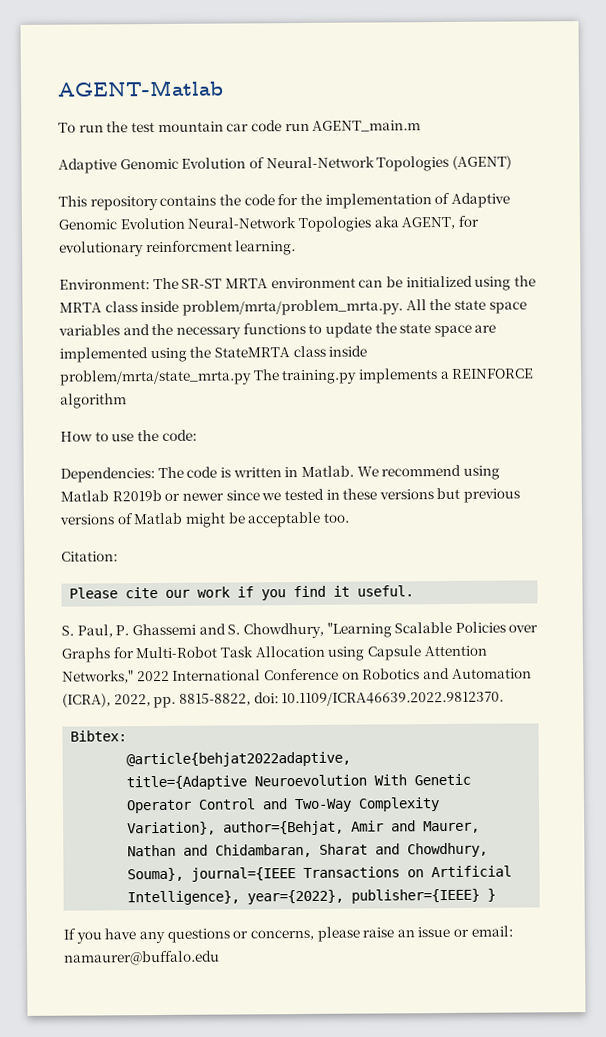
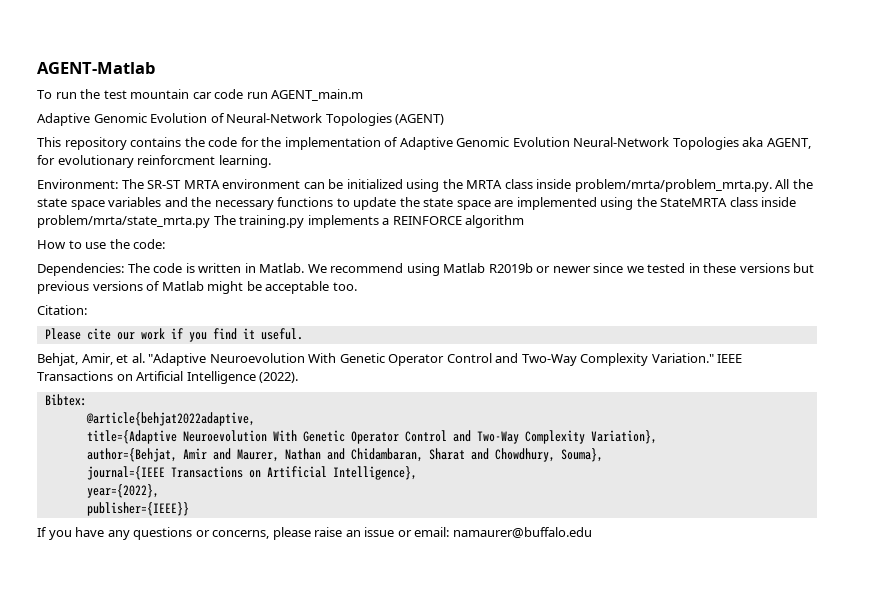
- S. Paul, P. Ghassemi and S. Chowdhury, "Learning Scalable Policies over Graphs for Multi-Robot Task Allocation using Capsule Attention Networks," 2022 International Conference on Robotics and Automation (ICRA), 2022, pp. 8815-8822, doi: 10.1109/ICRA46639.2022.9812370.
+ Behjat, Amir, et al. "Adaptive Neuroevolution With Genetic Operator Control and Two-Way Complexity Variation." IEEE Transactions on Artificial Intelligence (2022).
- title={Adaptive Neuroevolution With Genetic Operator Control and Two-Way Complexity Variation}, author={Behjat, Amir and Maurer, Nathan and Chidambaran, Sharat and Chowdhury, Souma}, journal={IEEE Transactions on Artificial Intelligence}, year={2022}, publisher={IEEE} }
+ title={Adaptive Neuroevolution With Genetic Operator Control and Two-Way Complexity Variation},
+ author={Behjat, Amir and Maurer, Nathan and Chidambaran, Sharat and Chowdhury, Souma},
+ journal={IEEE Transactions on Artificial Intelligence},
+ year={2022},
+ publisher={IEEE}}

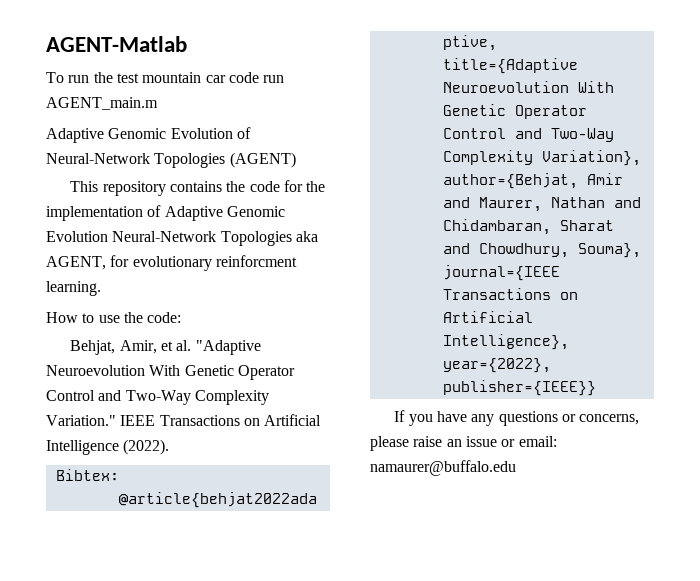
- Environment: The SR-ST MRTA environment can be initialized using the MRTA class inside problem/mrta/problem_mrta.py. All the state space variables and the necessary functions to update the state space are implemented using the StateMRTA class inside problem/mrta/state_mrta.py The training.py implements a REINFORCE algorithm
- Dependencies: The code is written in Matlab. We recommend using Matlab R2019b or newer since we tested in these versions but previous versions of Matlab might be acceptable too.
- Citation:
- Please cite our work if you find it useful.

